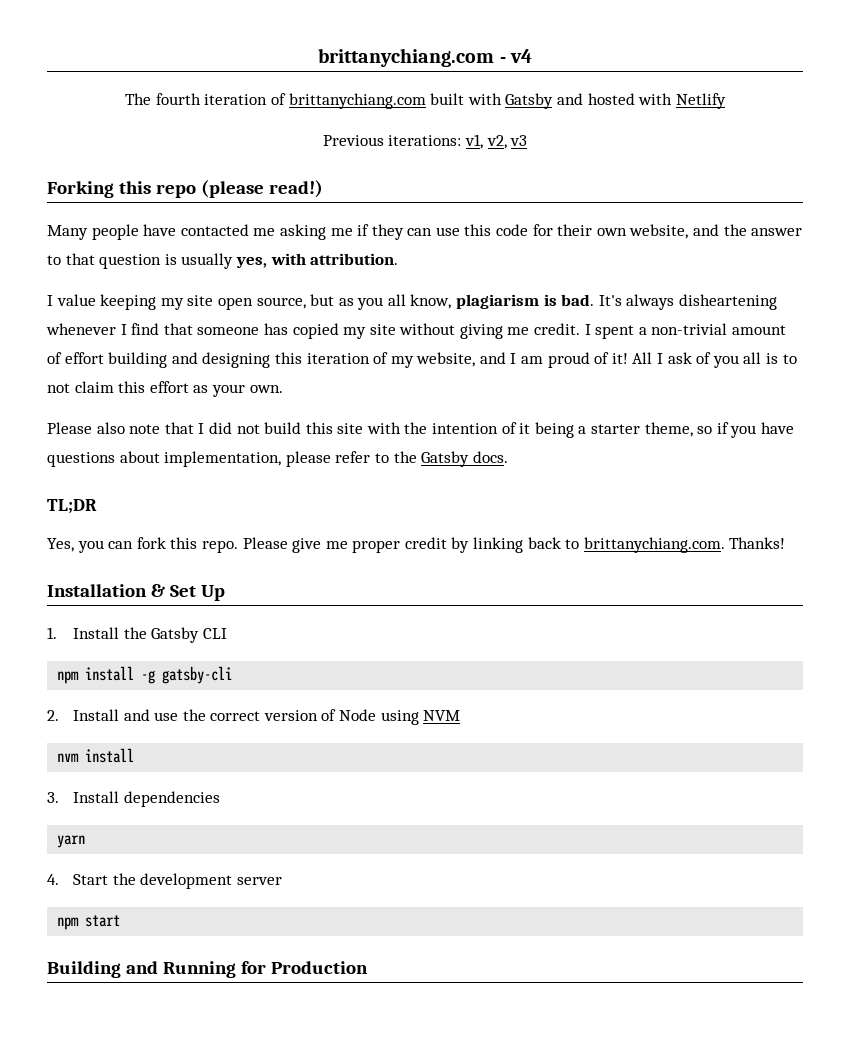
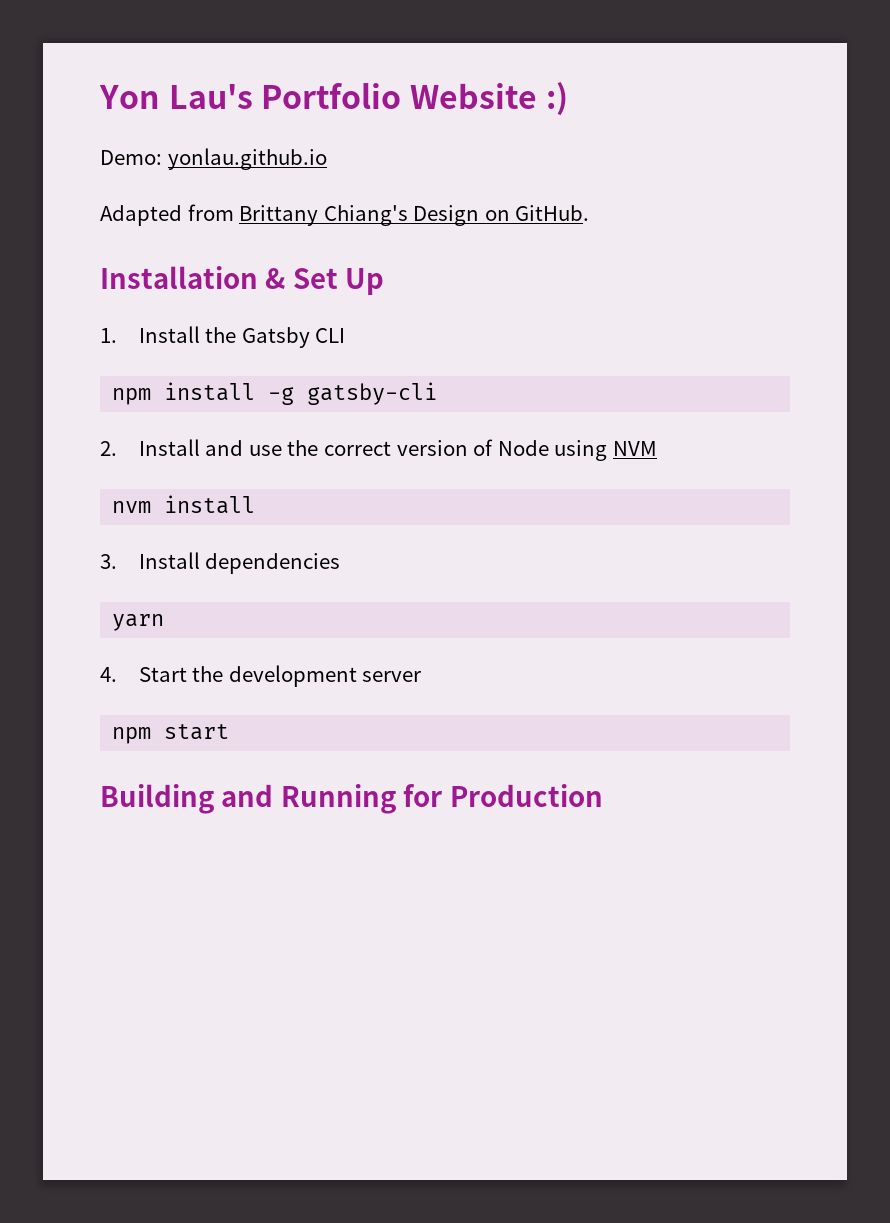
- brittanychiang.com - v4
- The fourth iteration of brittanychiang.com built with Gatsby and hosted with Netlify
- Previous iterations: v1, v2, v3
- Forking this repo (please read!)
- Many people have contacted me asking me if they can use this code for their own website, and the answer to that question is usually yes, with attribution.
- I value keeping my site open source, but as you all know, plagiarism is bad. It's always disheartening whenever I find that someone has copied my site without giving me credit. I spent a non-trivial amount of effort building and designing this iteration of my website, and I am proud of it! All I ask of you all is to not claim this effort as your own.
- Please also note that I did not build this site with the intention of it being a starter theme, so if you have questions about implementation, please refer to the Gatsby docs.
- TL;DR
- Yes, you can fork this repo. Please give me proper credit by linking back to brittanychiang.com. Thanks!
+ Yon Lau's Portfolio Website :)
+ Demo: yonlau.github.io
+ Adapted from Brittany Chiang's Design on GitHub.

